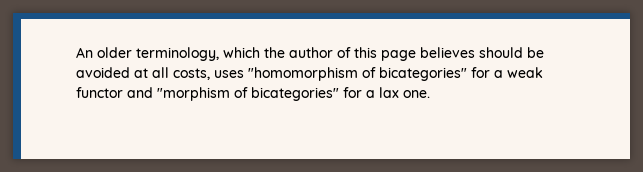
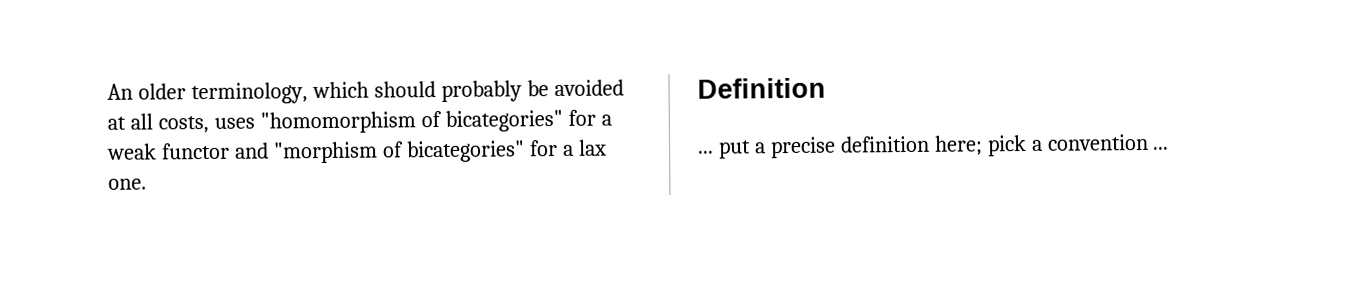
- An older terminology, which the author of this page believes should be avoided at all costs, uses "homomorphism of bicategories" for a weak functor and "morphism of bicategories" for a lax one.
+ An older terminology, which should probably be avoided at all costs, uses "homomorphism of bicategories" for a weak functor and "morphism of bicategories" for a lax one.
+ Definition
+ ... put a precise definition here; pick a convention ...

